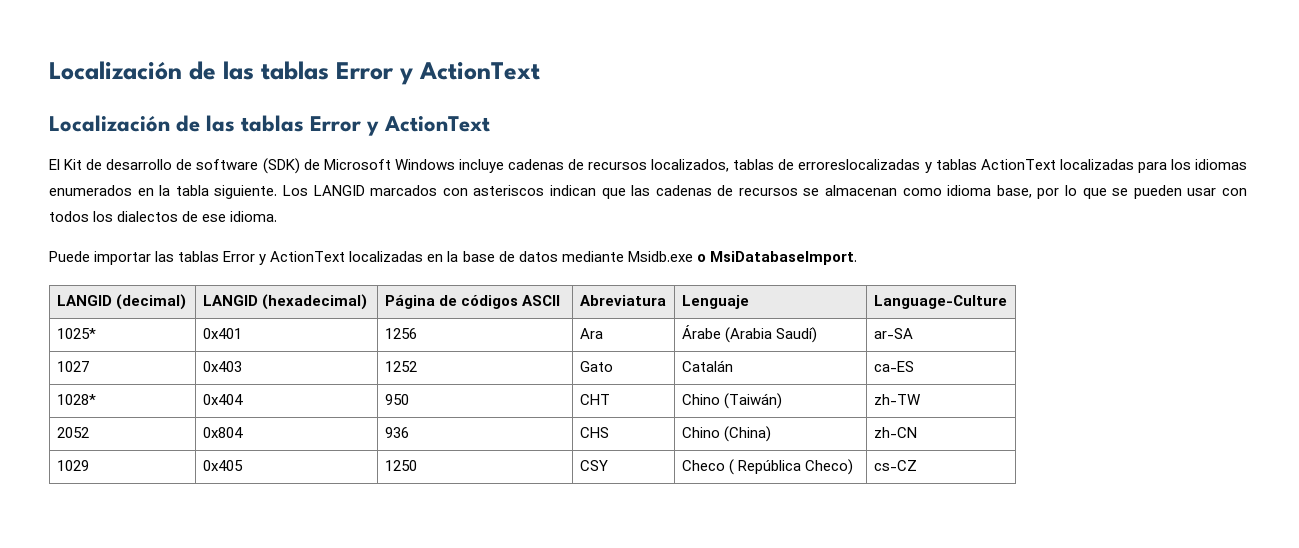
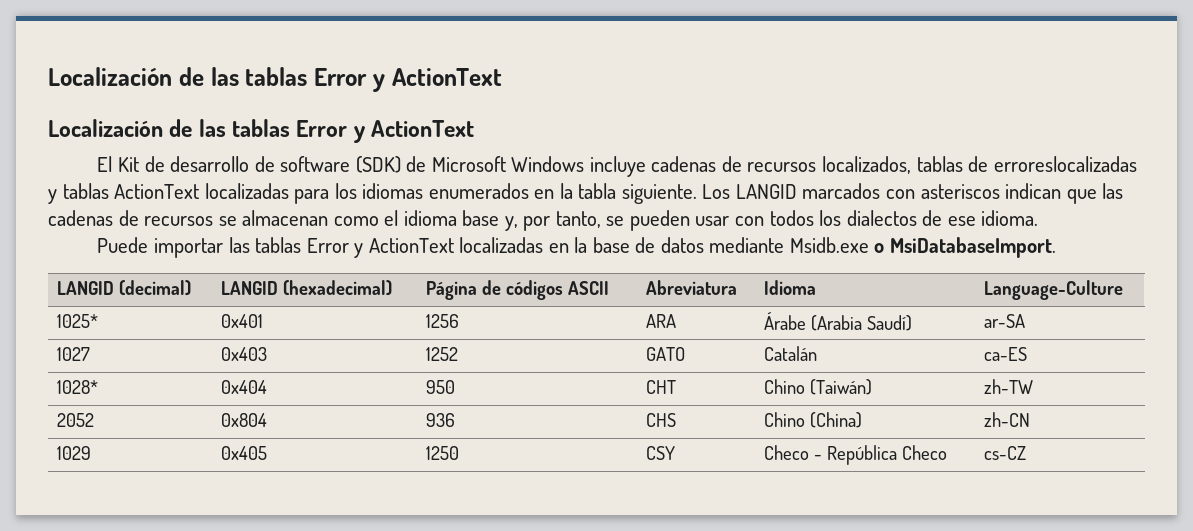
- Los LANGID marcados con asteriscos indican que las cadenas de recursos se almacenan como idioma base, por lo que se pueden usar con todos los dialectos de ese idioma.
+ Los LANGID marcados con asteriscos indican que las cadenas de recursos se almacenan como el idioma base y, por tanto, se pueden usar con todos los dialectos de ese idioma.
- LANGID (decimal) | LANGID (hexadecimal) | Página de códigos ASCII | Abreviatura | Lenguaje | Language-Culture
+ LANGID (decimal) | LANGID (hexadecimal) | Página de códigos ASCII | Abreviatura | Idioma | Language-Culture
- 1025* | 0x401 | 1256 | Ara | Árabe (Arabia Saudí) | ar-SA
+ 1025* | 0x401 | 1256 | ARA | Árabe (Arabia Saudí) | ar-SA
- 1027 | 0x403 | 1252 | Gato | Catalán | ca-ES
+ 1027 | 0x403 | 1252 | GATO | Catalán | ca-ES
- 1029 | 0x405 | 1250 | CSY | Checo ( República Checo) | cs-CZ
+ 1029 | 0x405 | 1250 | CSY | Checo - República Checo | cs-CZ

